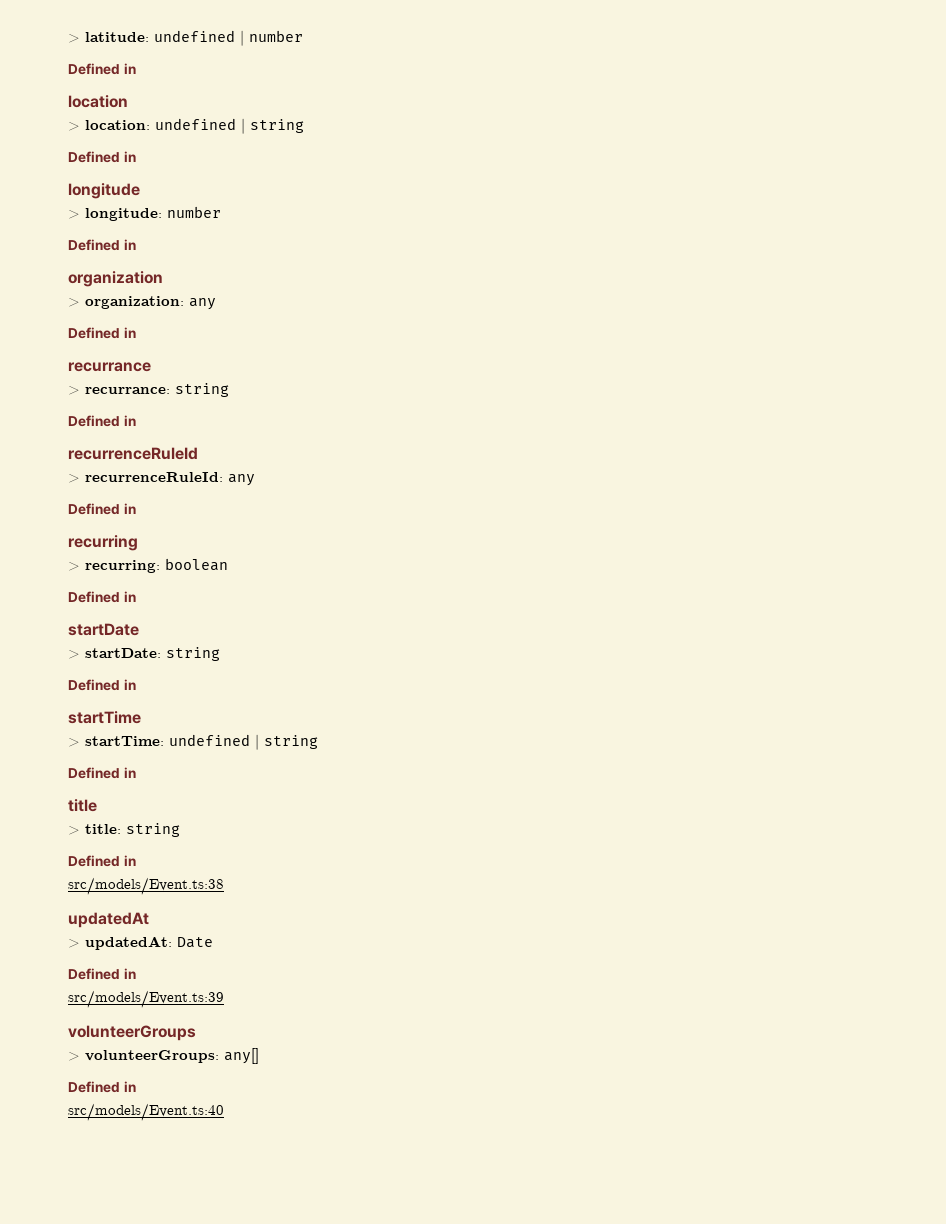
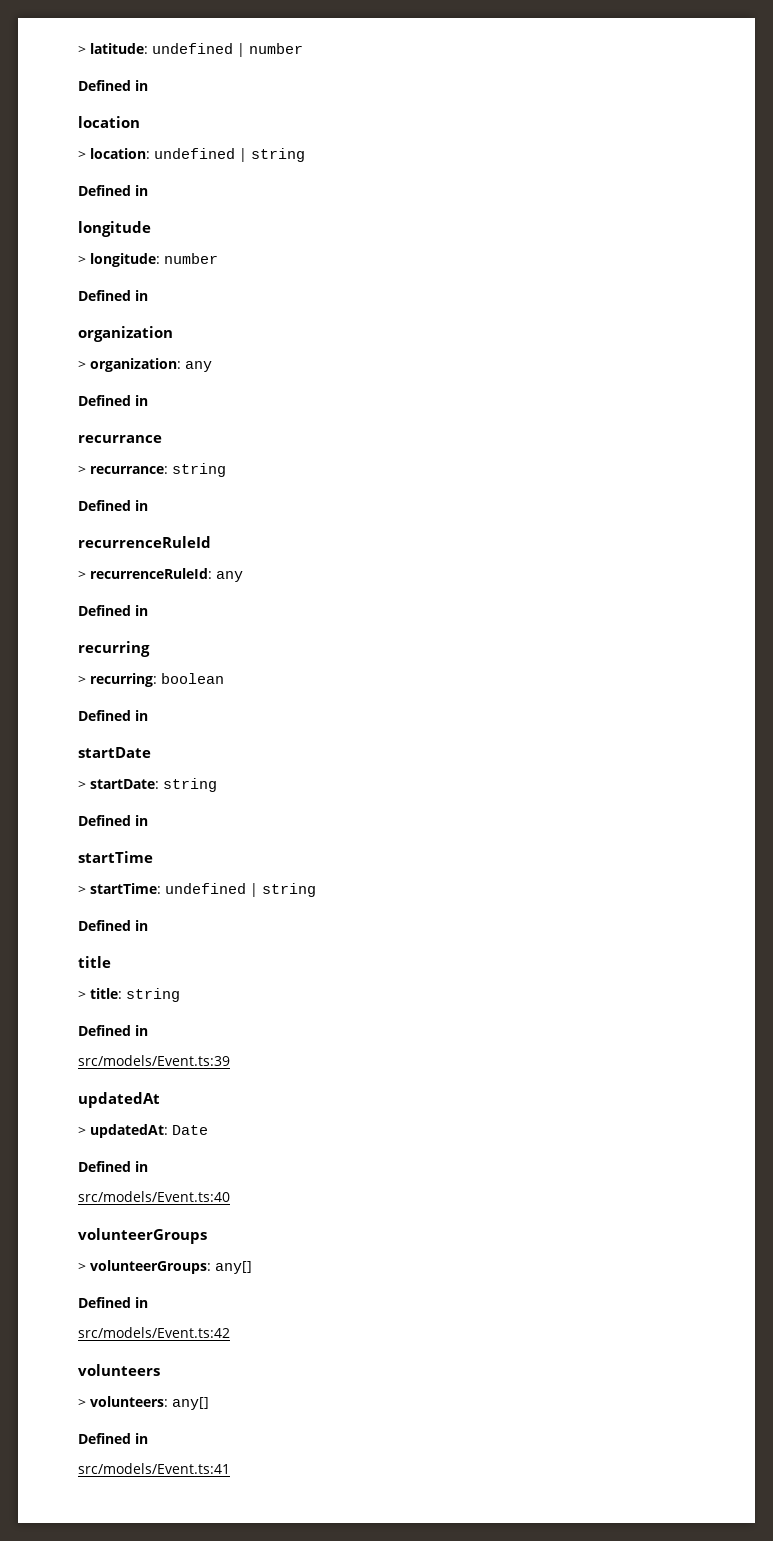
- src/models/Event.ts:38
+ src/models/Event.ts:39
- src/models/Event.ts:39
+ src/models/Event.ts:40
- src/models/Event.ts:40
+ src/models/Event.ts:42
+ volunteers
+ > volunteers: any[]
+ Defined in
+ src/models/Event.ts:41

